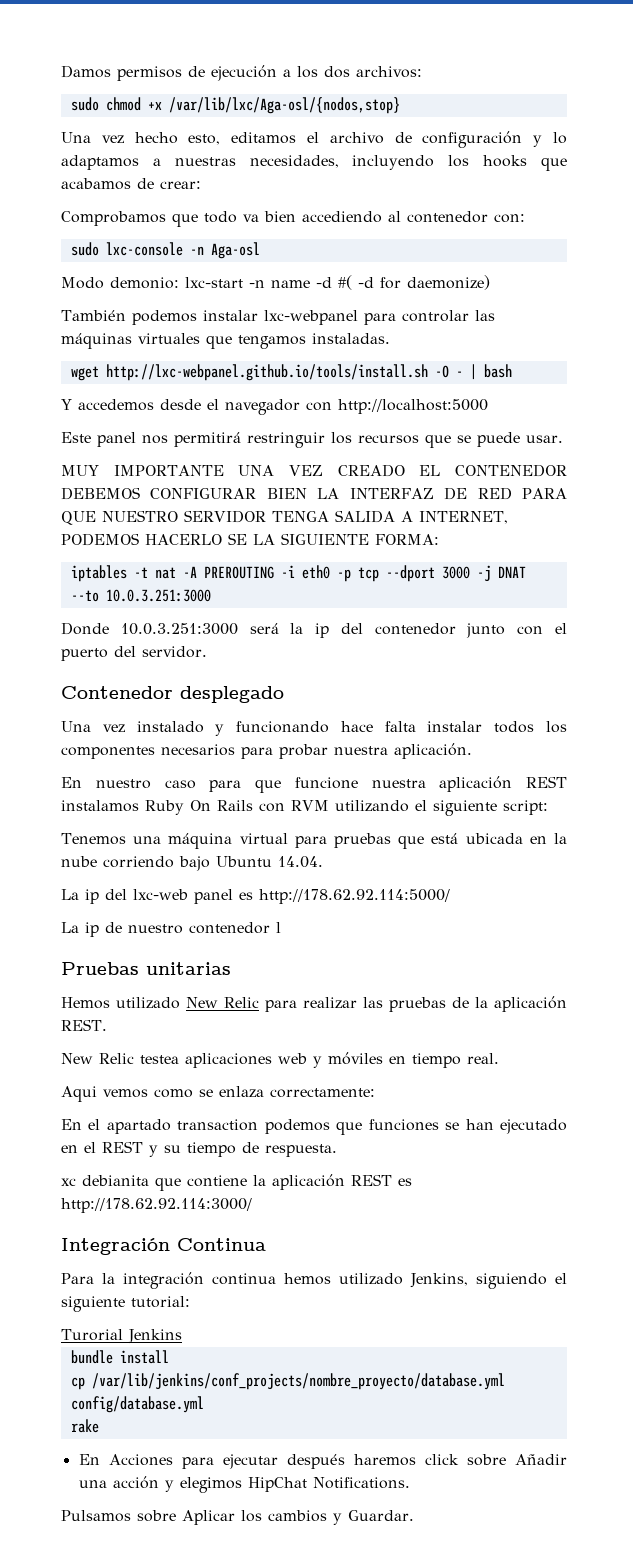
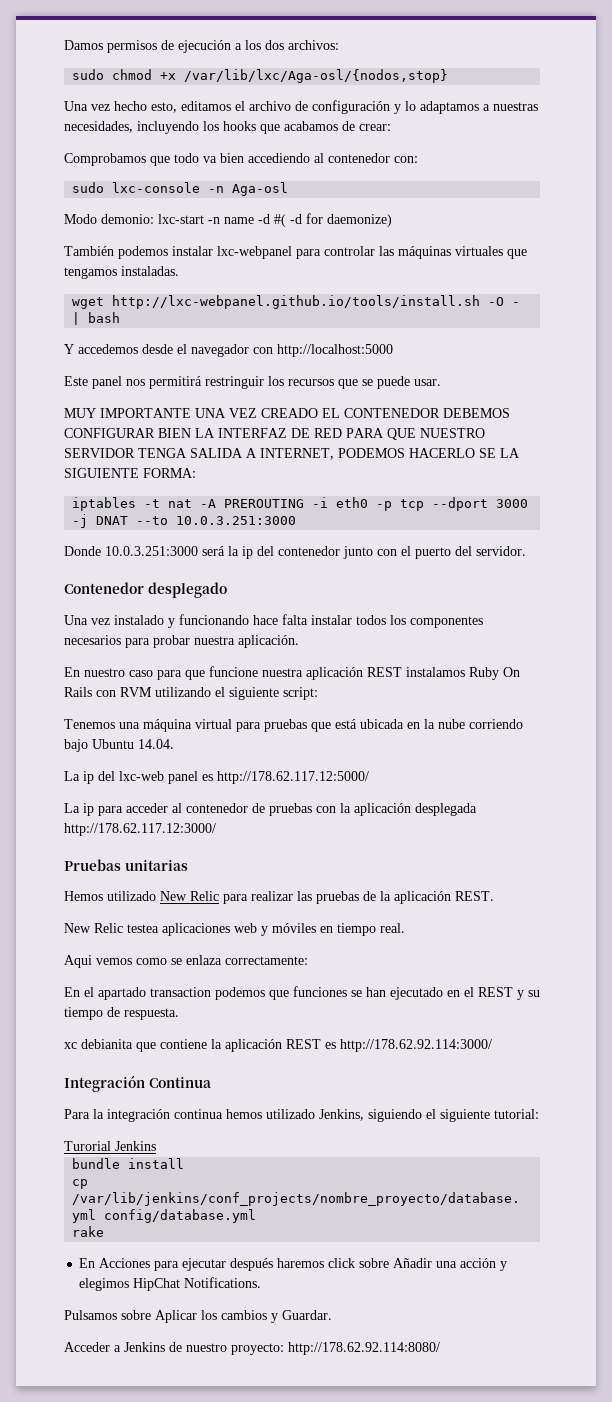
- La ip del lxc-web panel es http://178.62.92.114:5000/
- La ip de nuestro contenedor l
+ La ip del lxc-web panel es http://178.62.117.12:5000/
+ La ip para acceder al contenedor de pruebas con la aplicación desplegada http://178.62.117.12:3000/
+ Acceder a Jenkins de nuestro proyecto: http://178.62.92.114:8080/

